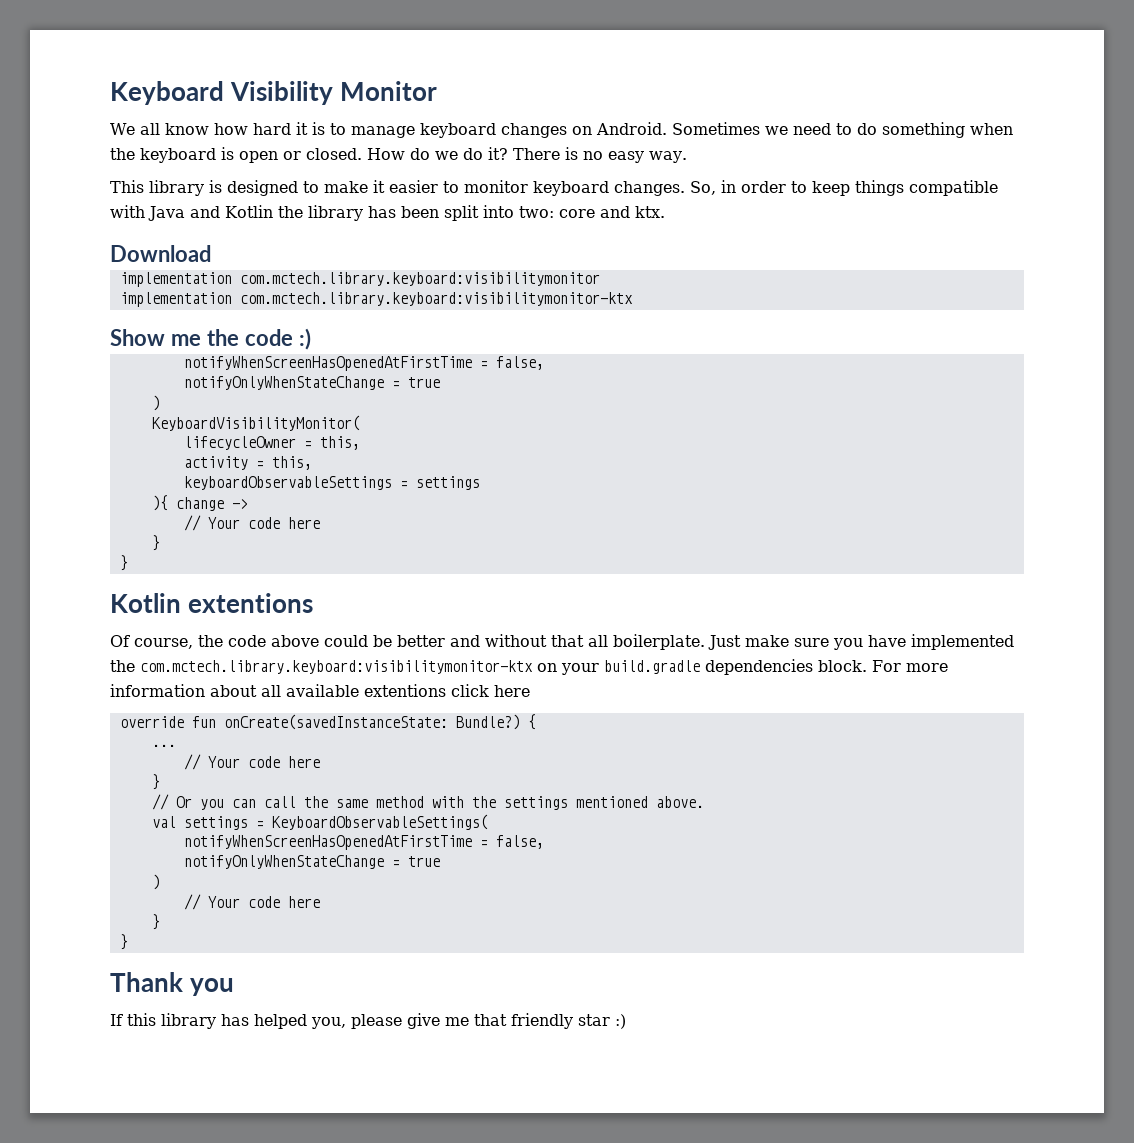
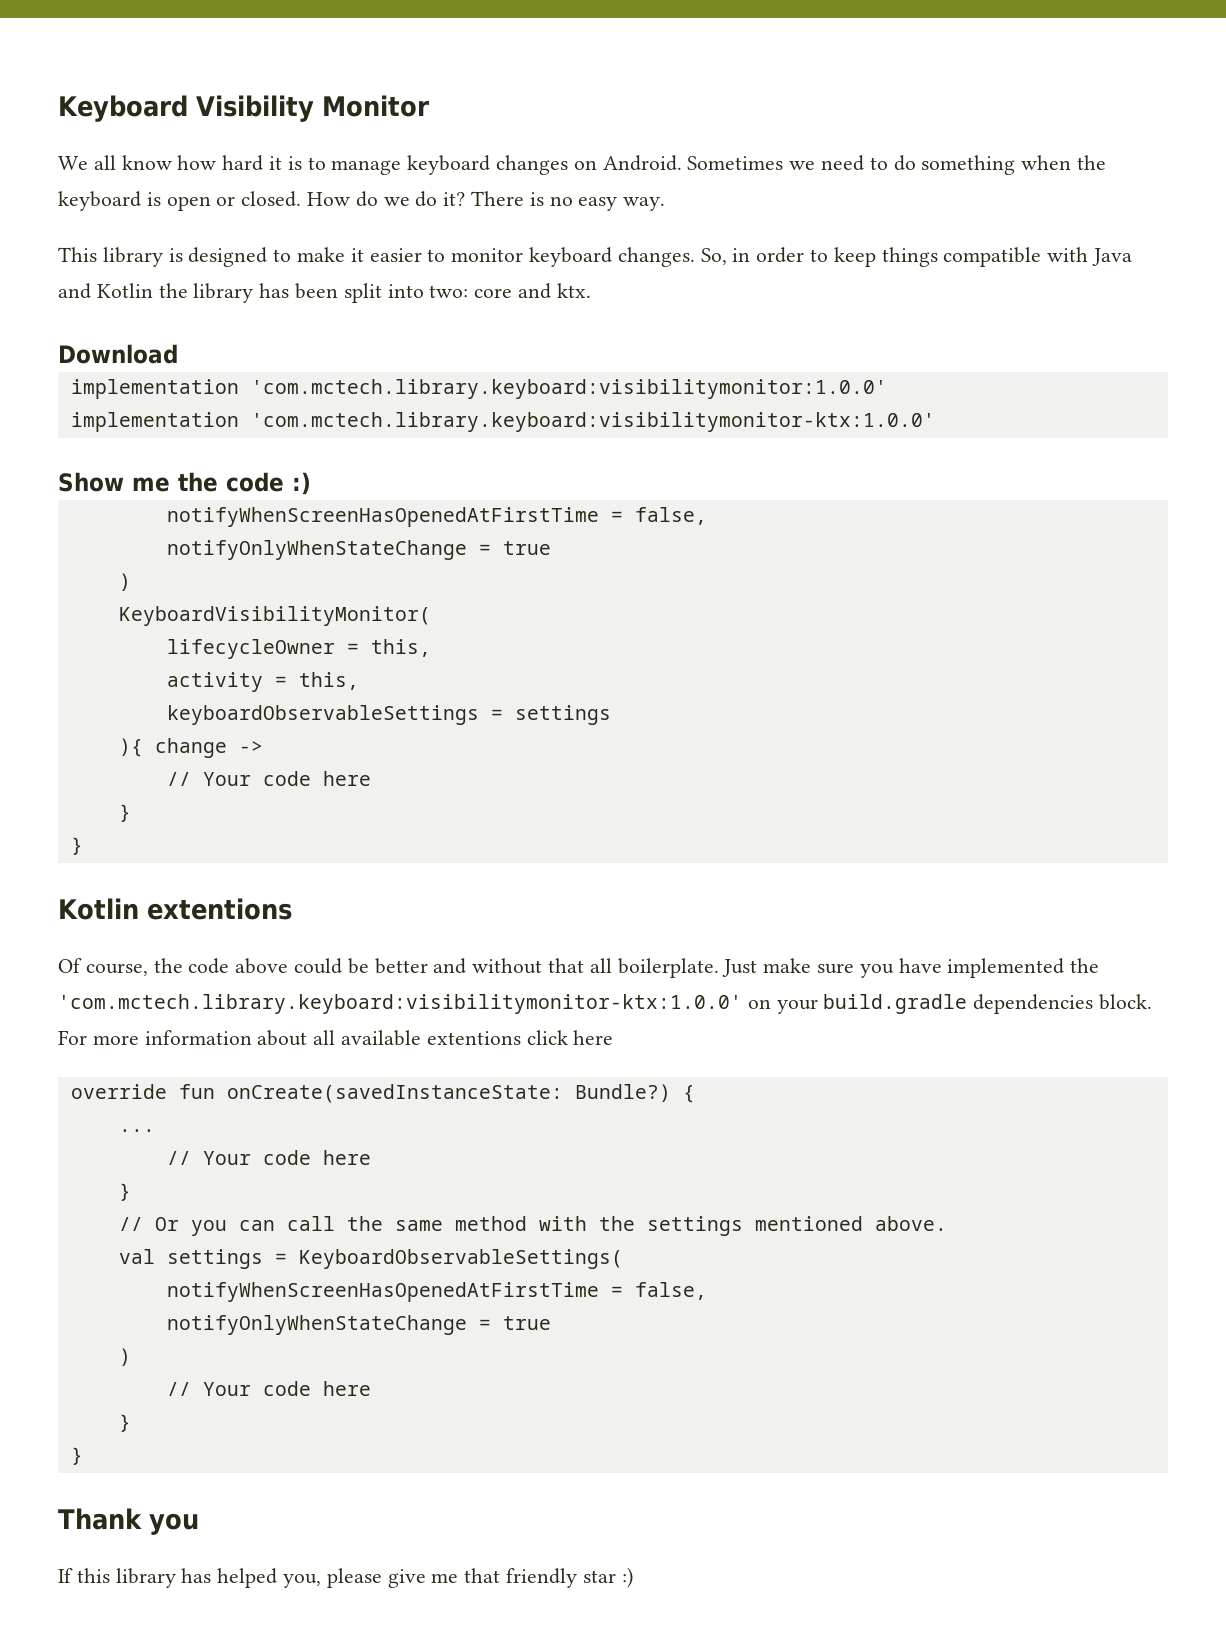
- implementation com.mctech.library.keyboard:visibilitymonitor
- implementation com.mctech.library.keyboard:visibilitymonitor-ktx
+ implementation 'com.mctech.library.keyboard:visibilitymonitor:1.0.0'
+ implementation 'com.mctech.library.keyboard:visibilitymonitor-ktx:1.0.0'
- Just make sure you have implemented the com.mctech.library.keyboard:visibilitymonitor-ktx on your build.gradle dependencies block.
+ Just make sure you have implemented the 'com.mctech.library.keyboard:visibilitymonitor-ktx:1.0.0' on your build.gradle dependencies block.

